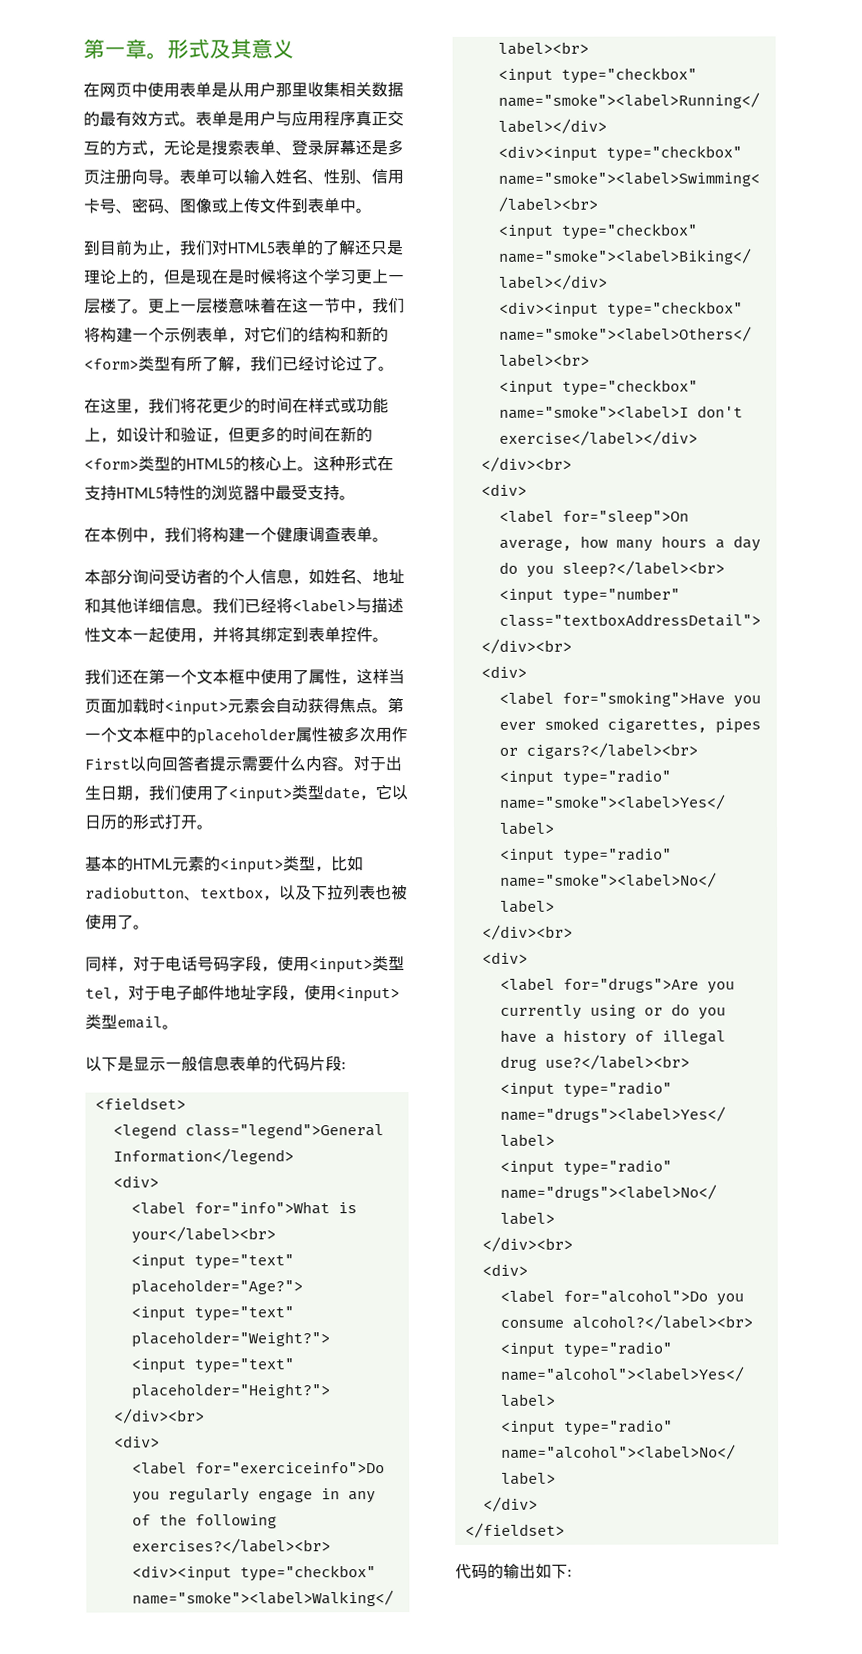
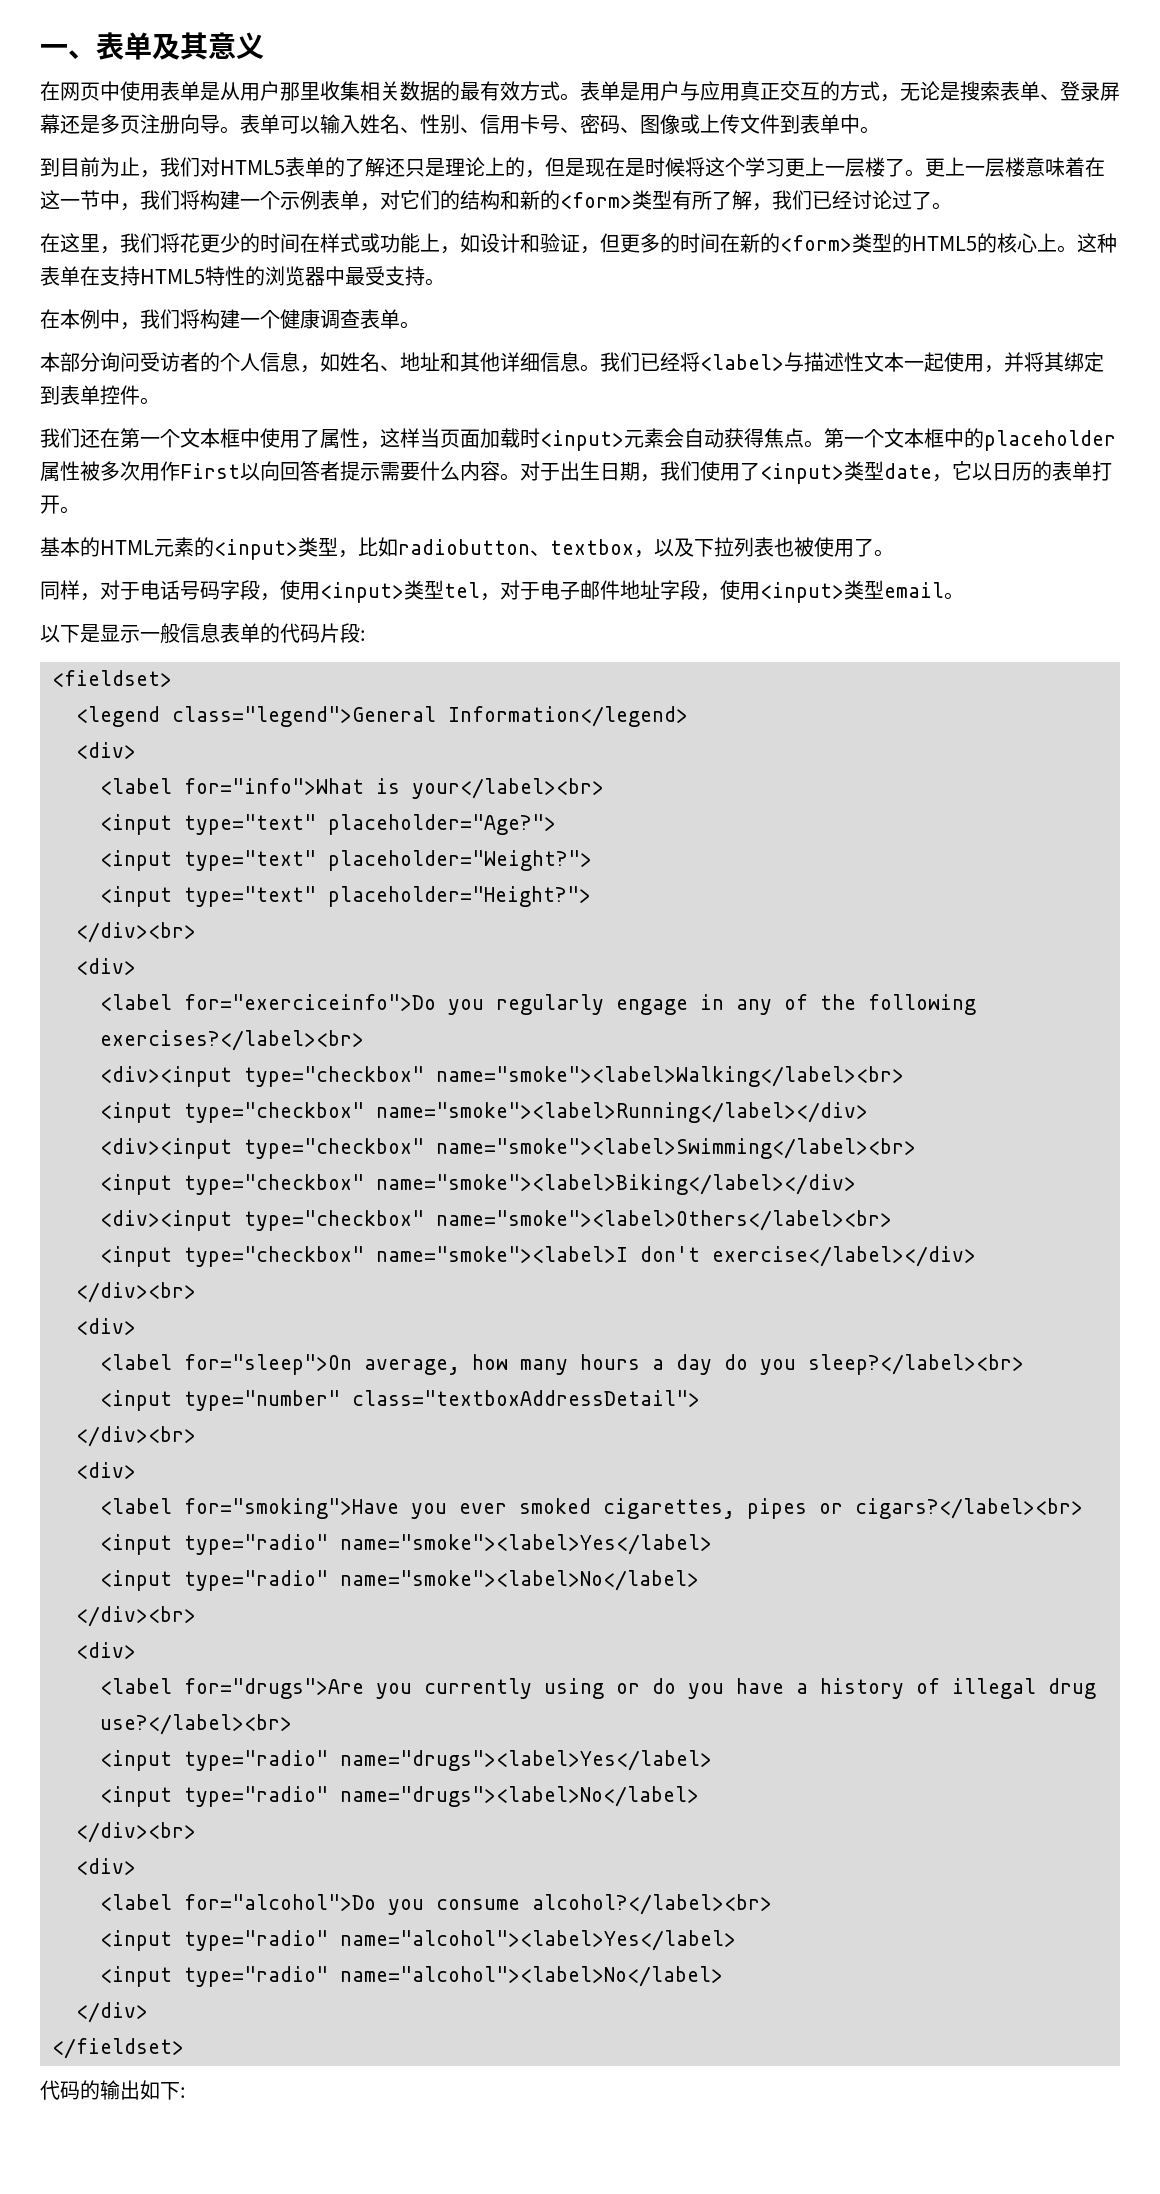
- 第一章。形式及其意义
+ 一、表单及其意义
- 表单是用户与应用程序真正交互的方式，无论是搜索表单、登录屏幕还是多页注册向导。
+ 表单是用户与应用真正交互的方式，无论是搜索表单、登录屏幕还是多页注册向导。
- 这种形式在支持HTML5特性的浏览器中最受支持。
+ 这种表单在支持HTML5特性的浏览器中最受支持。
- 对于出生日期，我们使用了<input>类型date，它以日历的形式打开。
+ 对于出生日期，我们使用了<input>类型date，它以日历的表单打开。

